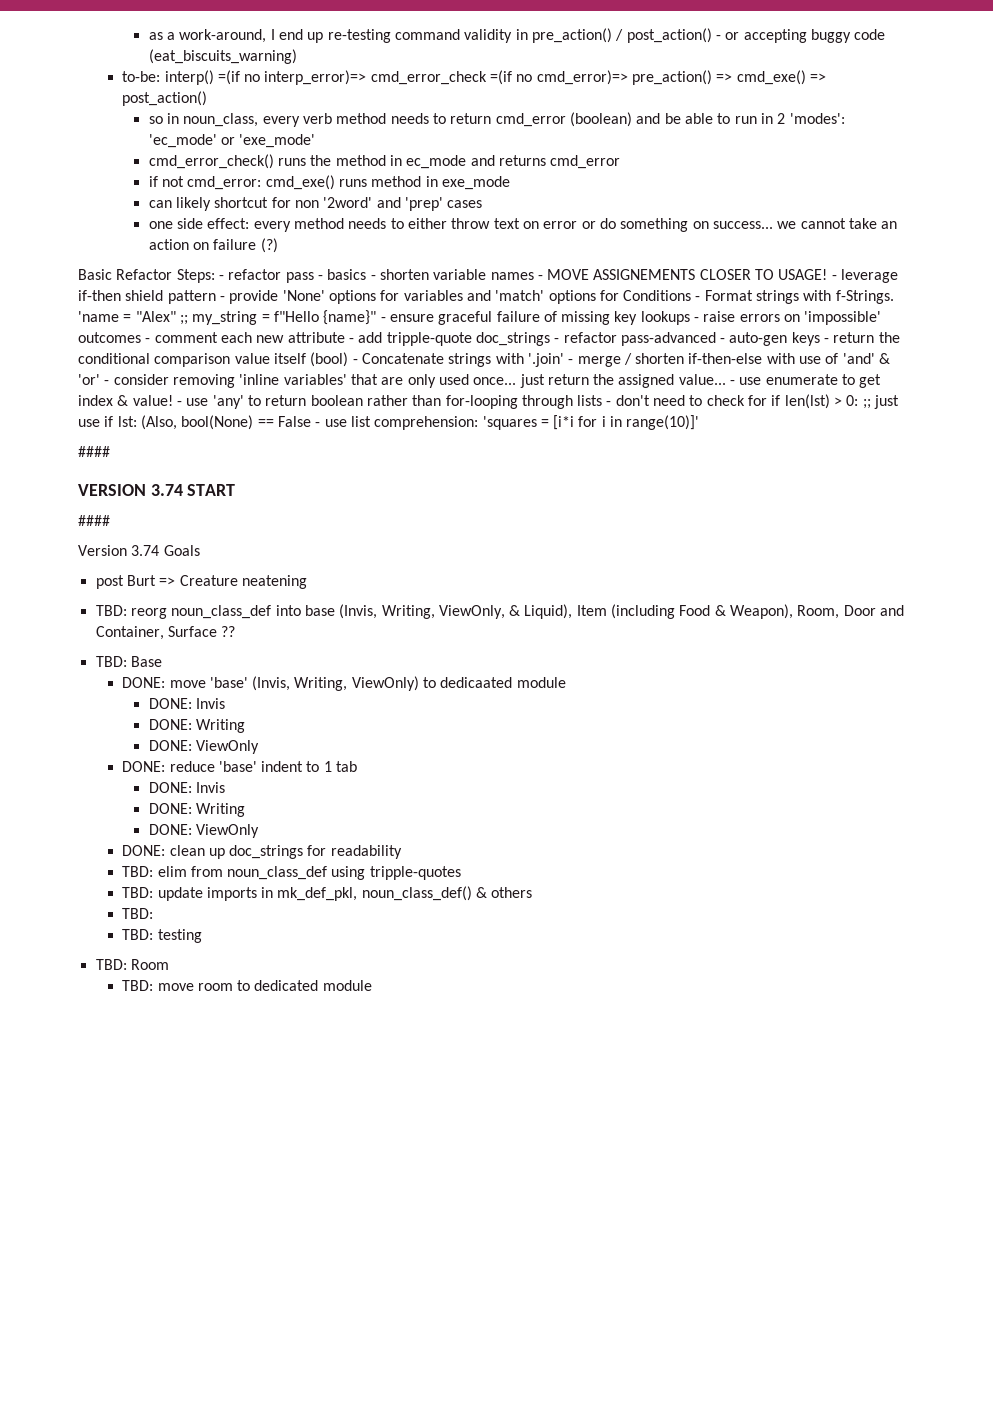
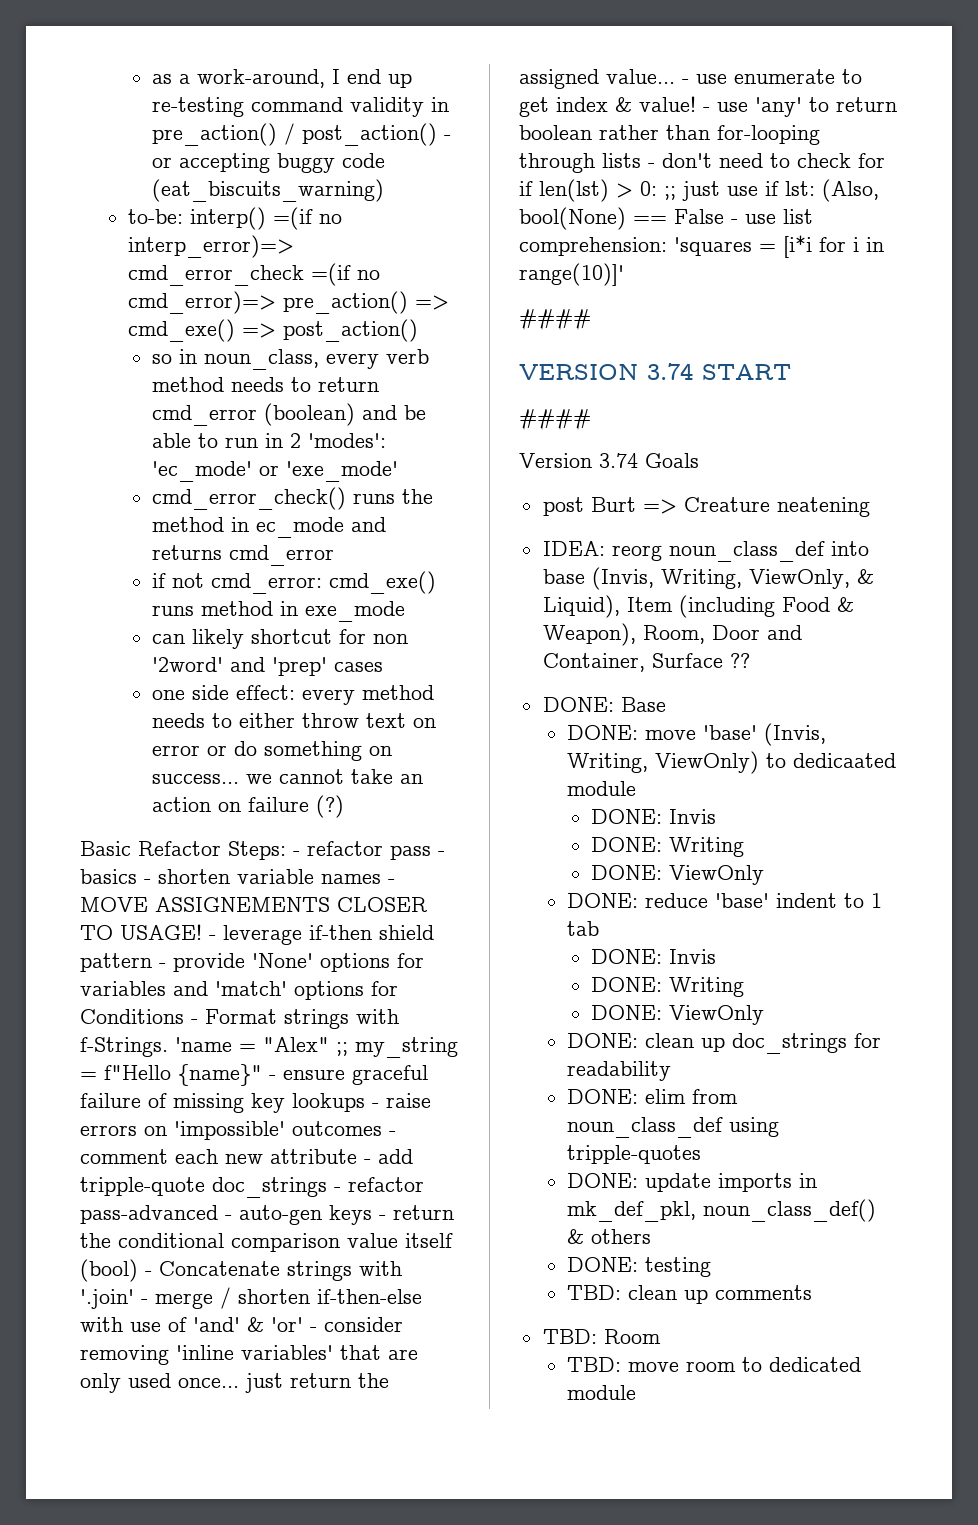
- TBD: reorg noun_class_def into base (Invis, Writing, ViewOnly, & Liquid), Item (including Food & Weapon), Room, Door and Container, Surface ??
+ IDEA: reorg noun_class_def into base (Invis, Writing, ViewOnly, & Liquid), Item (including Food & Weapon), Room, Door and Container, Surface ??
- TBD: Base
+ DONE: Base
- TBD: elim from noun_class_def using tripple-quotes
+ DONE: elim from noun_class_def using tripple-quotes
- TBD: update imports in mk_def_pkl, noun_class_def() & others
- TBD:
- TBD: testing
+ DONE: update imports in mk_def_pkl, noun_class_def() & others
+ DONE: testing
+ TBD: clean up comments

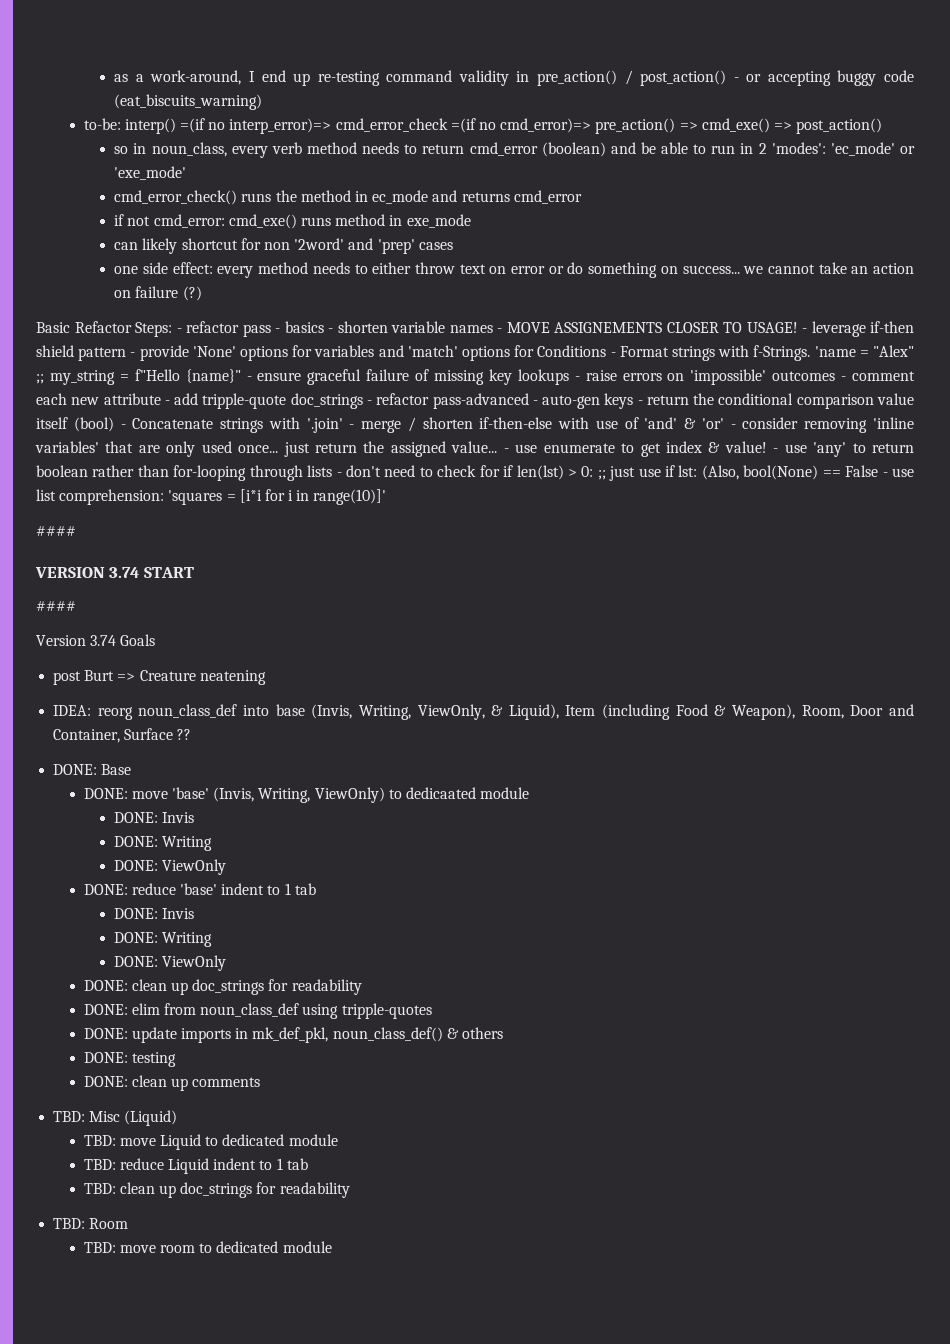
+ DONE: clean up comments
+ TBD: Misc (Liquid)
+ TBD: move Liquid to dedicated module
+ TBD: reduce Liquid indent to 1 tab
- TBD: clean up comments
+ TBD: clean up doc_strings for readability

